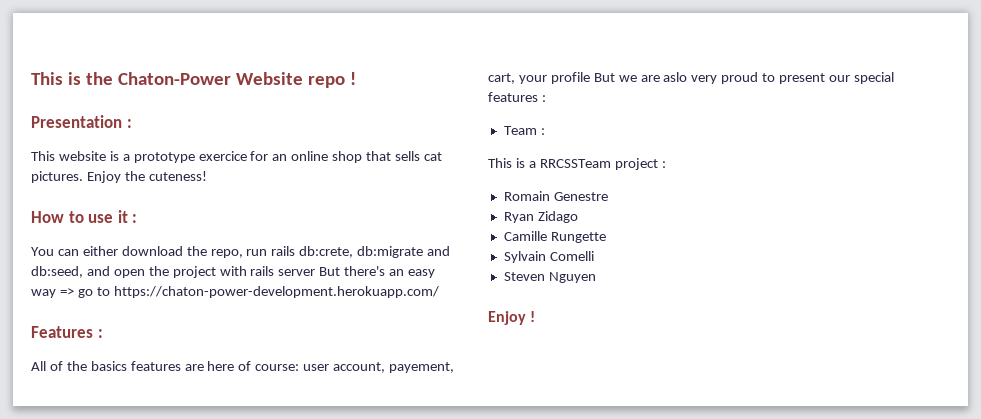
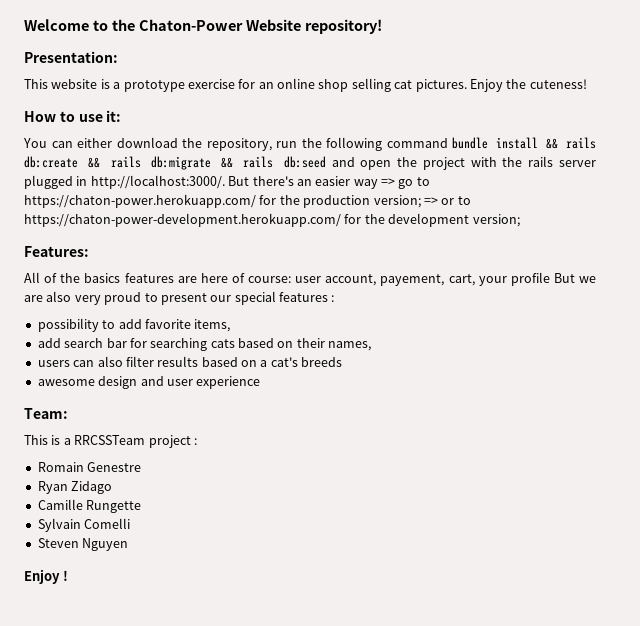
- This is the Chaton-Power Website repo !
- Presentation :
+ Welcome to the Chaton-Power Website repository!
+ Presentation:
- This website is a prototype exercice for an online shop that sells cat pictures.
+ This website is a prototype exercise for an online shop selling cat pictures.
- How to use it :
+ How to use it:
- You can either download the repo, run rails db:crete, db:migrate and db:seed, and open the project with rails server But there's an easy way => go to https://chaton-power-development.herokuapp.com/
- Features :
+ You can either download the repository, run the following command bundle install && rails db:create && rails db:migrate && rails db:seed and open the project with the rails server plugged in http://localhost:3000/. But there's an easier way => go to https://chaton-power.herokuapp.com/ for the production version; => or to https://chaton-power-development.herokuapp.com/ for the development version;
+ Features:
- All of the basics features are here of course: user account, payement, cart, your profile But we are aslo very proud to present our special features :
+ All of the basics features are here of course: user account, payement, cart, your profile But we are also very proud to present our special features :
- Team :
+ possibility to add favorite items,
+ add search bar for searching cats based on their names,
+ users can also filter results based on a cat's breeds
+ awesome design and user experience
+ Team:

